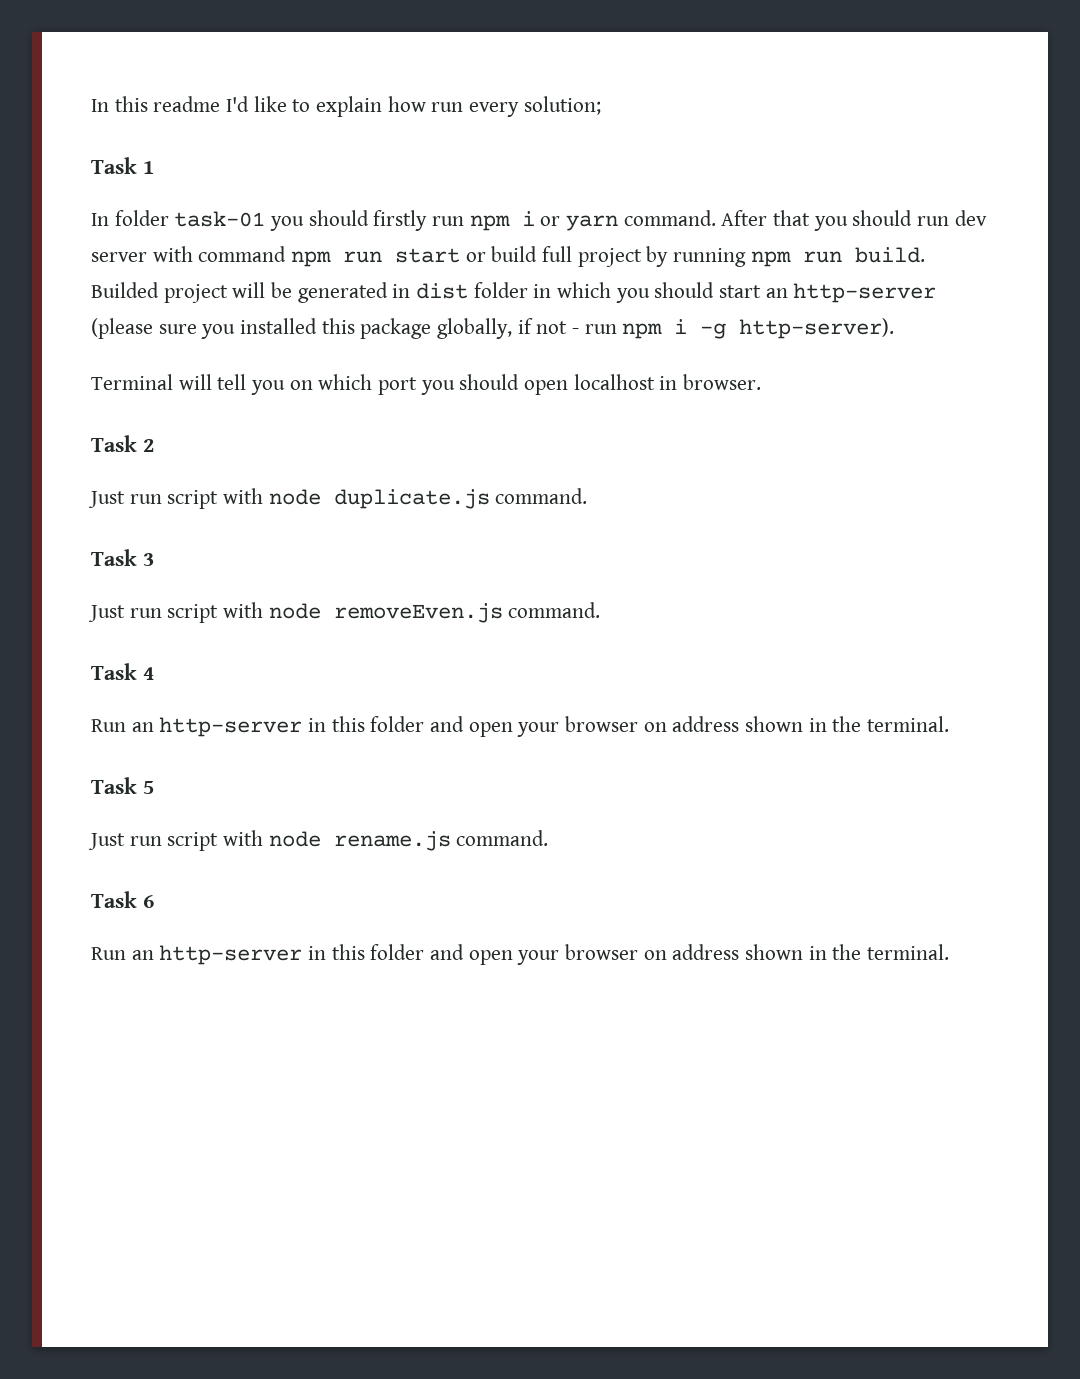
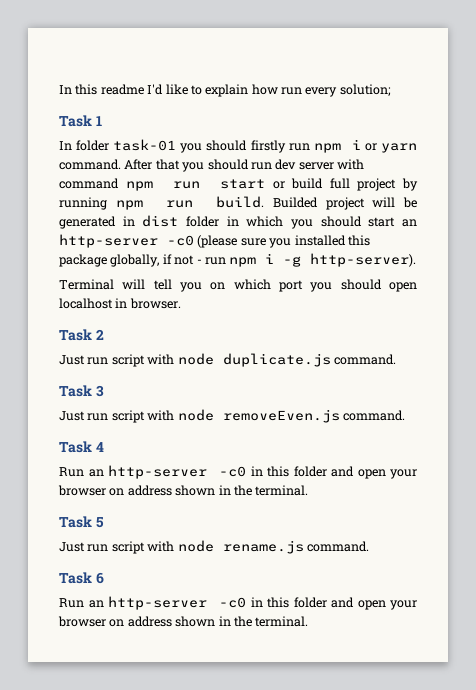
- Builded project will be generated in dist folder in which you should start an http-server (please sure you installed this package globally, if not - run npm i -g http-server).
+ Builded project will be generated in dist folder in which you should start an http-server -c0 (please sure you installed this package globally, if not - run npm i -g http-server).
  Task 4
- Run an http-server in this folder and open your browser on address shown in the terminal.
+ Run an http-server -c0 in this folder and open your browser on address shown in the terminal.
  Task 6
- Run an http-server in this folder and open your browser on address shown in the terminal.
+ Run an http-server -c0 in this folder and open your browser on address shown in the terminal.

